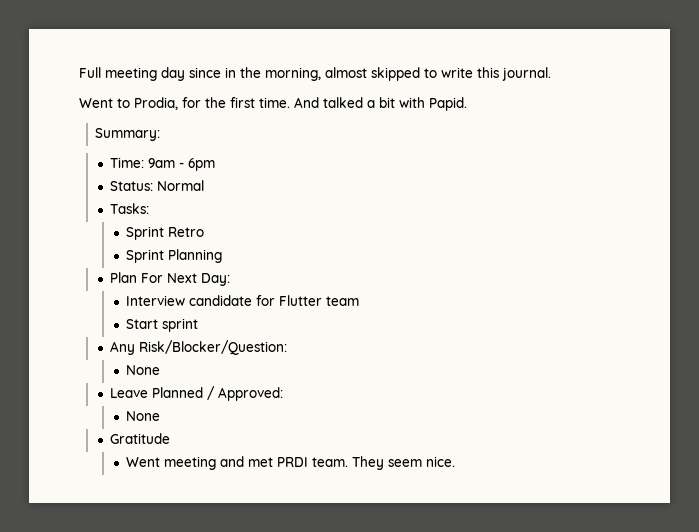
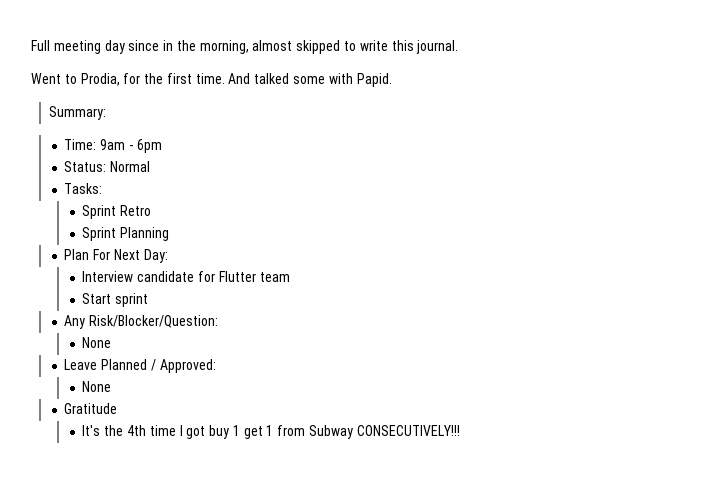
- And talked a bit with Papid.
+ And talked some with Papid.
- Went meeting and met PRDI team. They seem nice.
+ It's the 4th time I got buy 1 get 1 from Subway CONSECUTIVELY!!!

